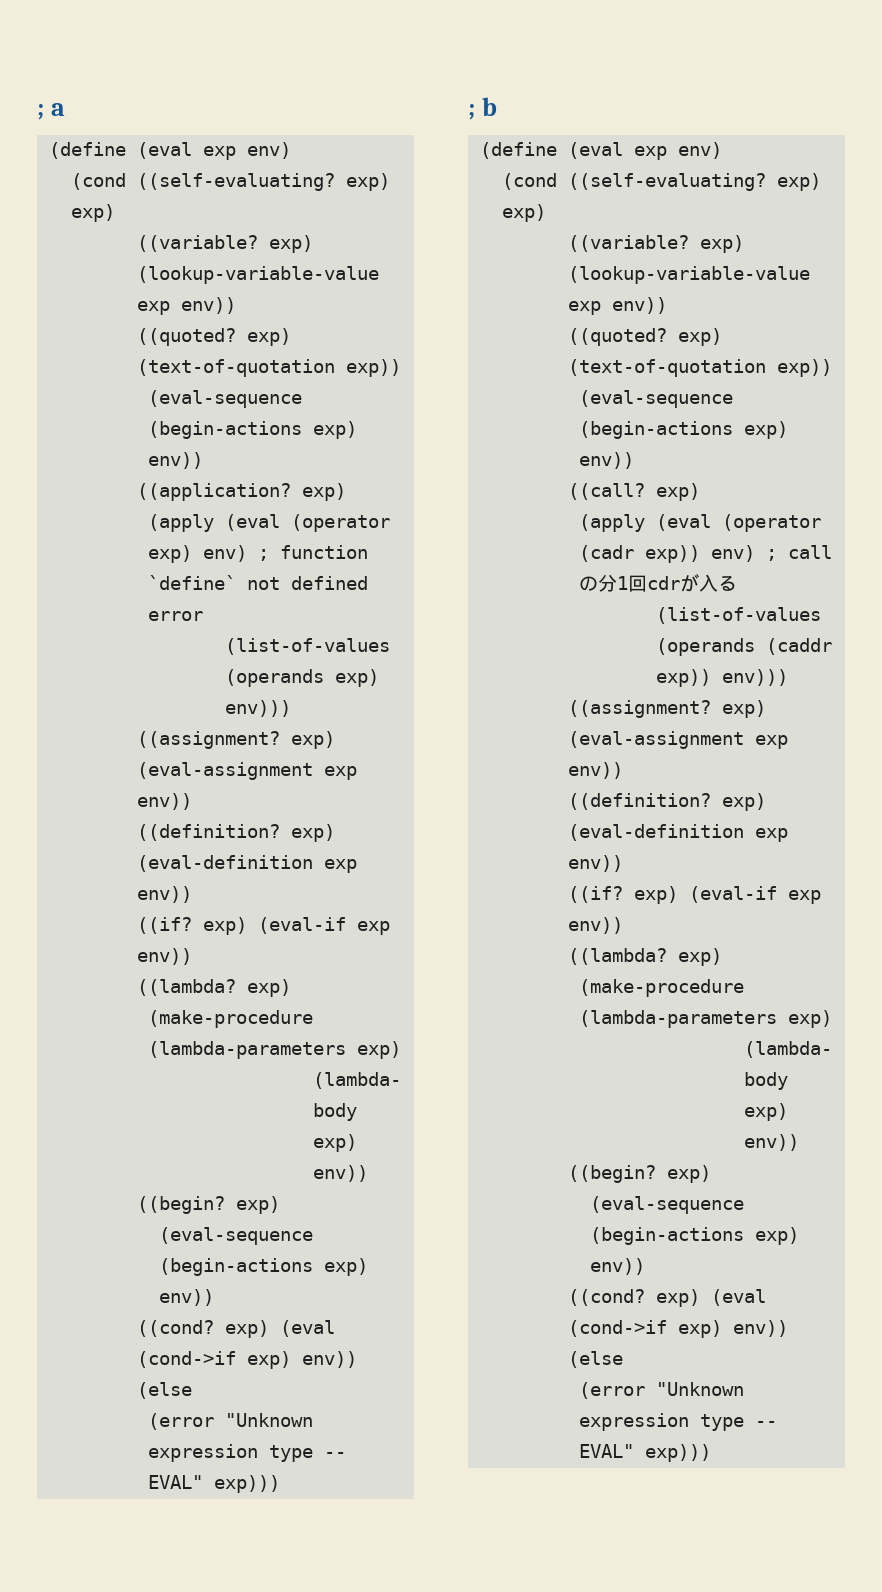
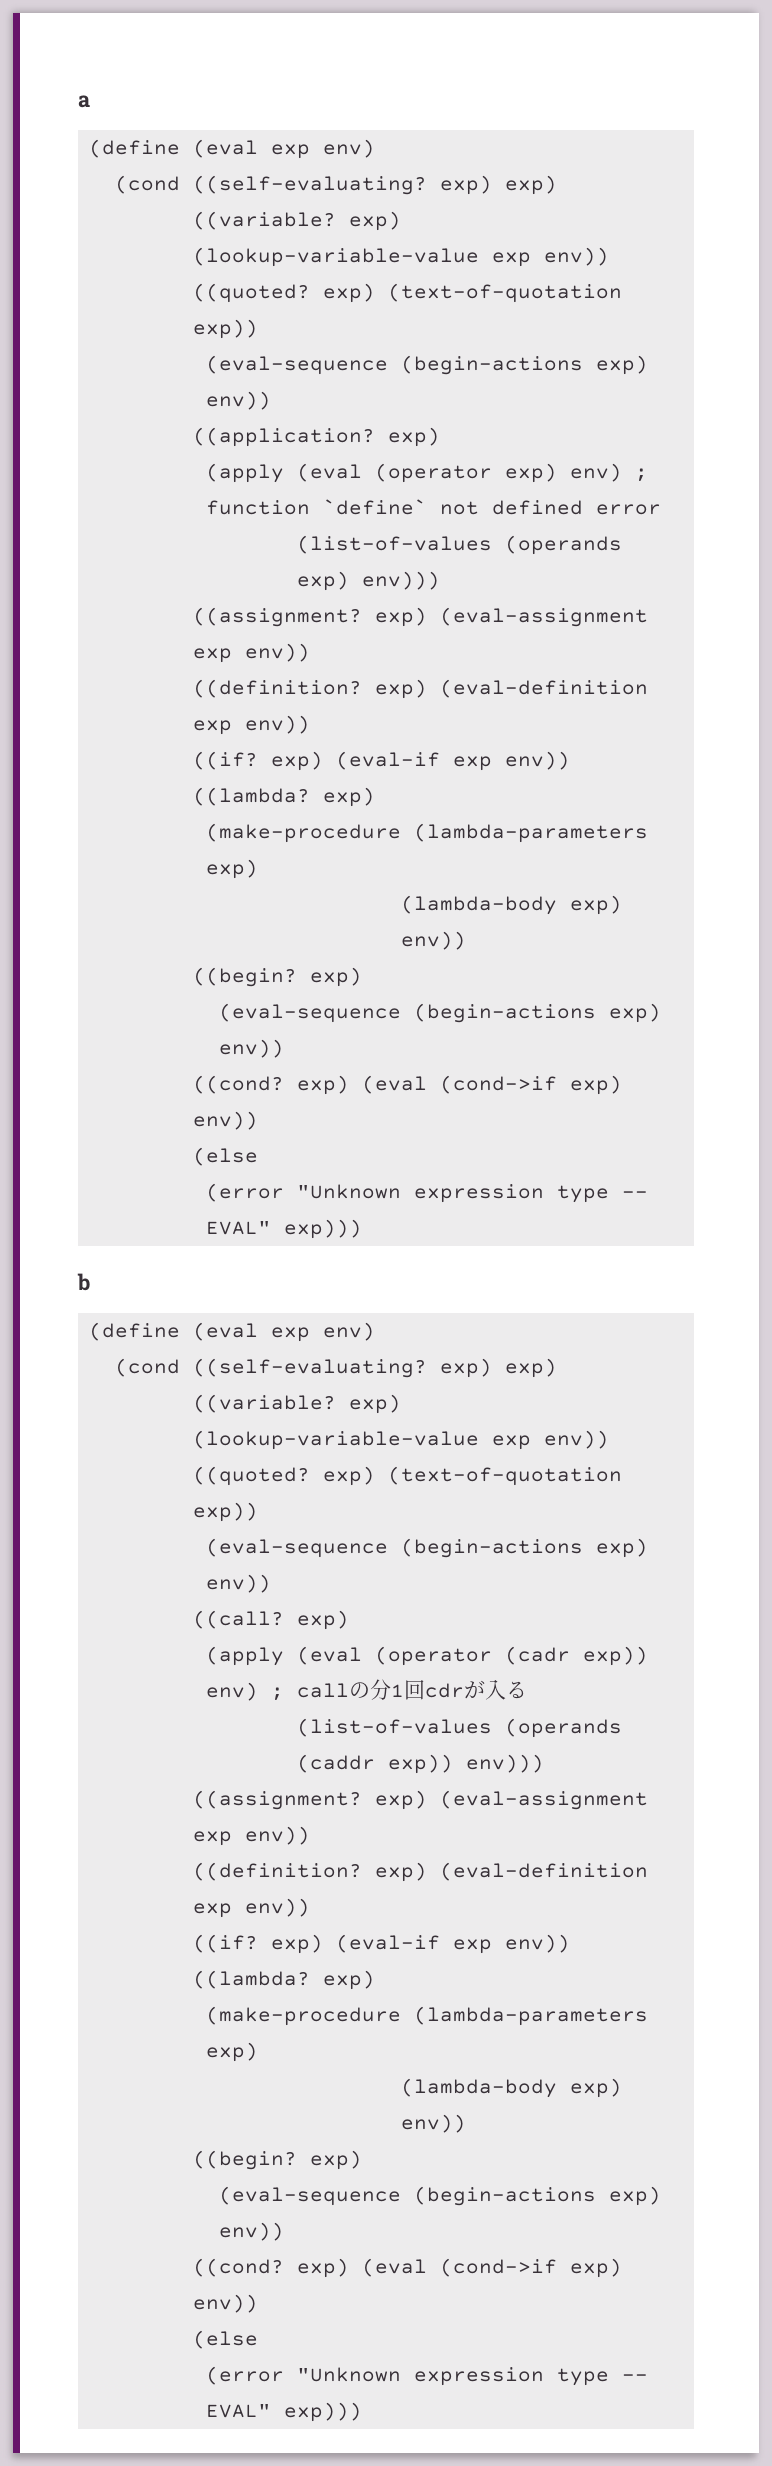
- ; a
+ a
- ; b
+ b

